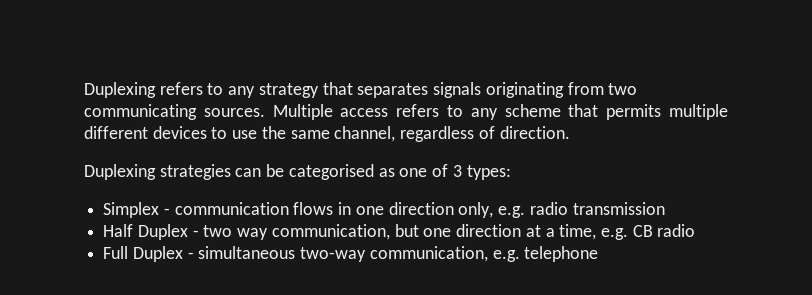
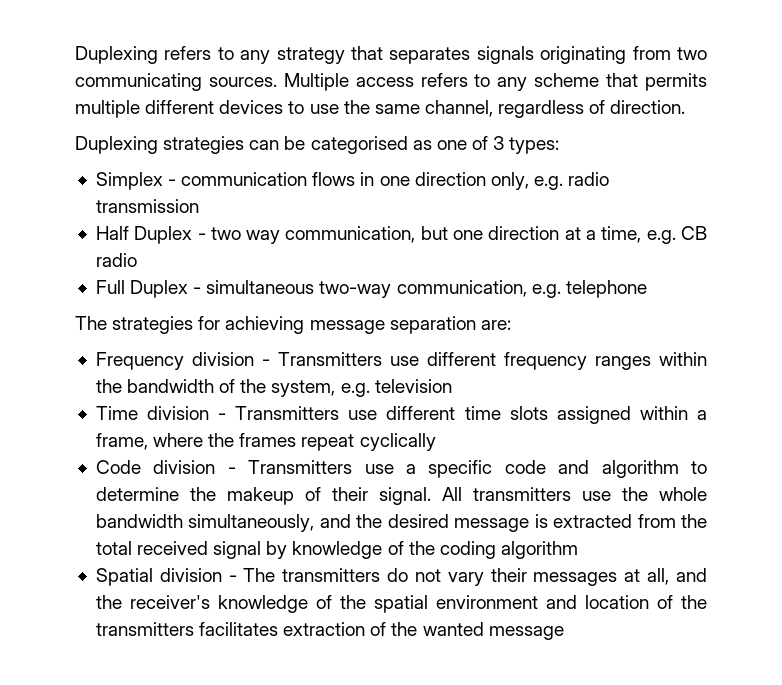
+ The strategies for achieving message separation are:
+ Frequency division - Transmitters use different frequency ranges within the bandwidth of the system, e.g. television
+ Time division - Transmitters use different time slots assigned within a frame, where the frames repeat cyclically
+ Code division - Transmitters use a specific code and algorithm to determine the makeup of their signal. All transmitters use the whole bandwidth simultaneously, and the desired message is extracted from the total received signal by knowledge of the coding algorithm
+ Spatial division - The transmitters do not vary their messages at all, and the receiver's knowledge of the spatial environment and location of the transmitters facilitates extraction of the wanted message

